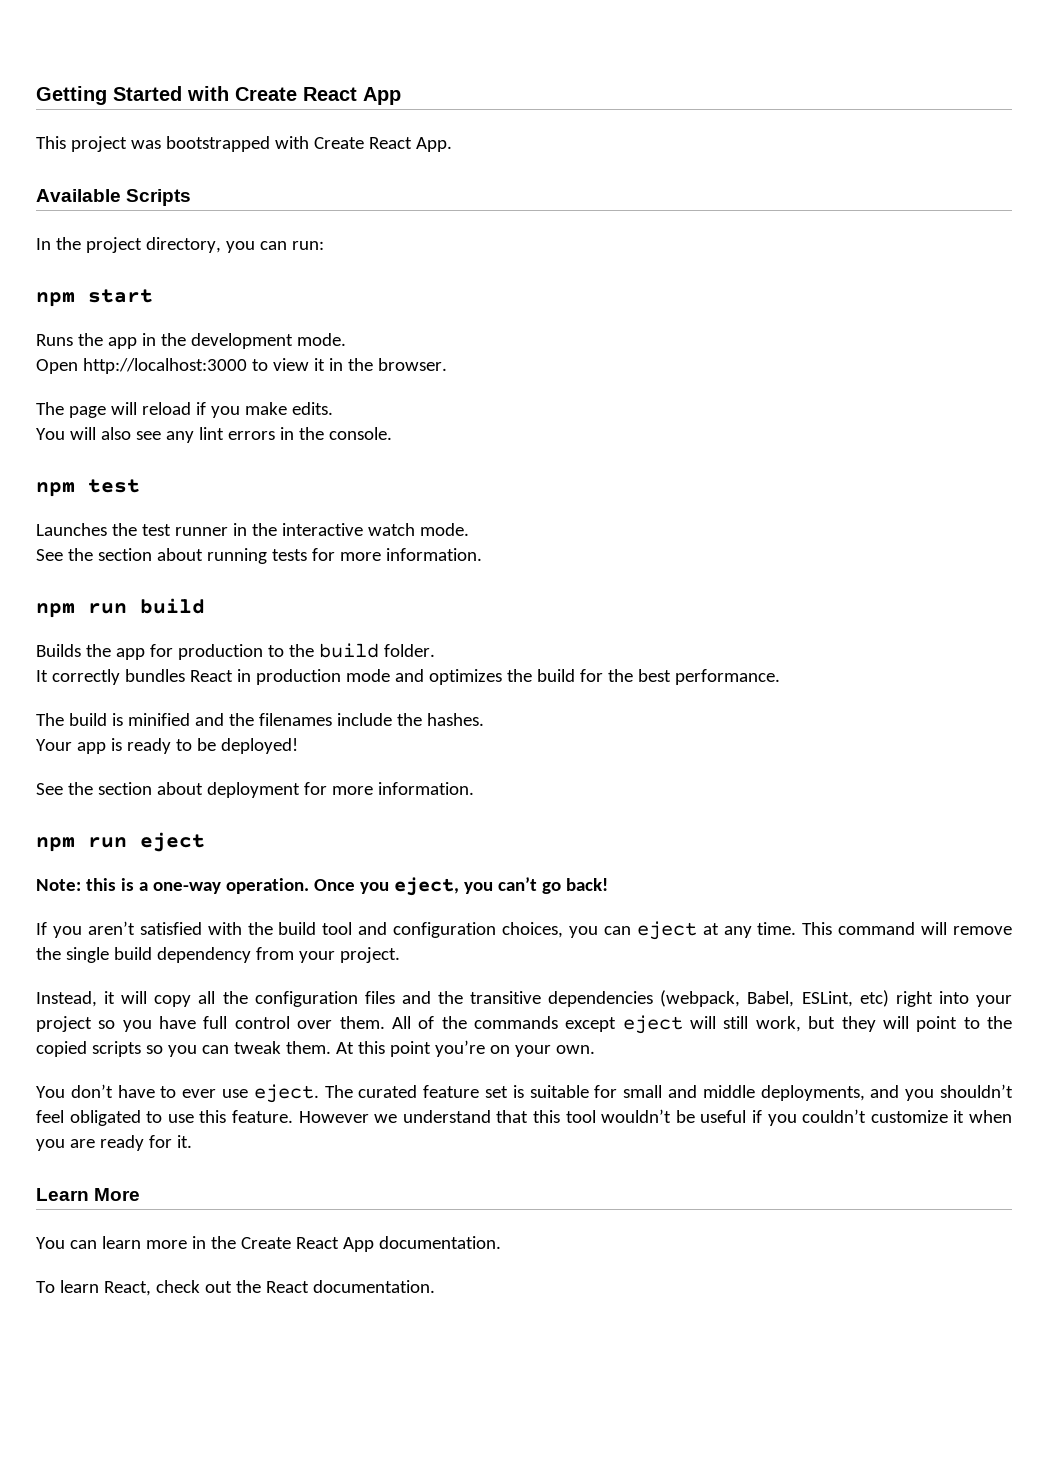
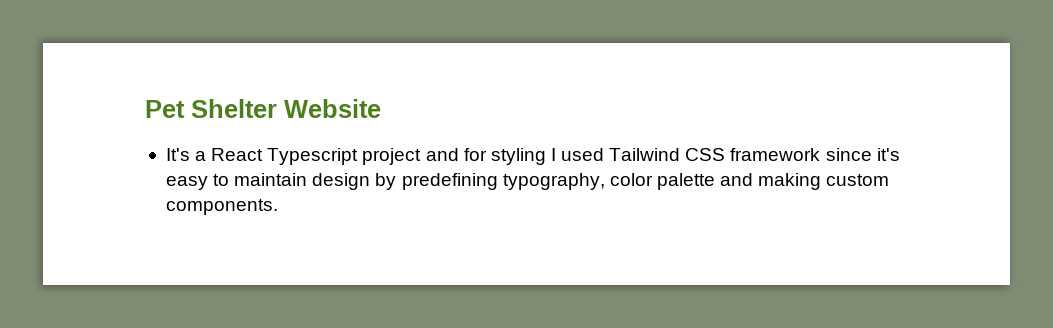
- Getting Started with Create React App
- This project was bootstrapped with Create React App.
- Available Scripts
- In the project directory, you can run:
- npm start
- Runs the app in the development mode.
- Open http://localhost:3000 to view it in the browser.
- The page will reload if you make edits.
- You will also see any lint errors in the console.
- npm test
- Launches the test runner in the interactive watch mode.
- See the section about running tests for more information.
- npm run build
- Builds the app for production to the build folder.
- It correctly bundles React in production mode and optimizes the build for the best performance.
- The build is minified and the filenames include the hashes.
- Your app is ready to be deployed!
- See the section about deployment for more information.
- npm run eject
- Note: this is a one-way operation. Once you eject, you can’t go back!
- If you aren’t satisfied with the build tool and configuration choices, you can eject at any time. This command will remove the single build dependency from your project.
- Instead, it will copy all the configuration files and the transitive dependencies (webpack, Babel, ESLint, etc) right into your project so you have full control over them. All of the commands except eject will still work, but they will point to the copied scripts so you can tweak them. At this point you’re on your own.
- You don’t have to ever use eject. The curated feature set is suitable for small and middle deployments, and you shouldn’t feel obligated to use this feature. However we understand that this tool wouldn’t be useful if you couldn’t customize it when you are ready for it.
- Learn More
- You can learn more in the Create React App documentation.
- To learn React, check out the React documentation.
+ Pet Shelter Website
+ It's a React Typescript project and for styling I used Tailwind CSS framework since it's easy to maintain design by predefining typography, color palette and making custom components.

